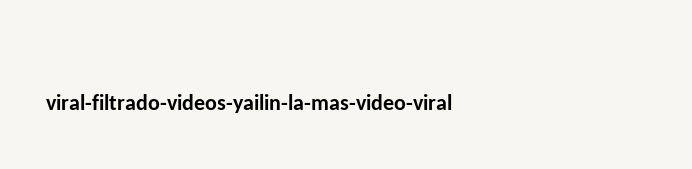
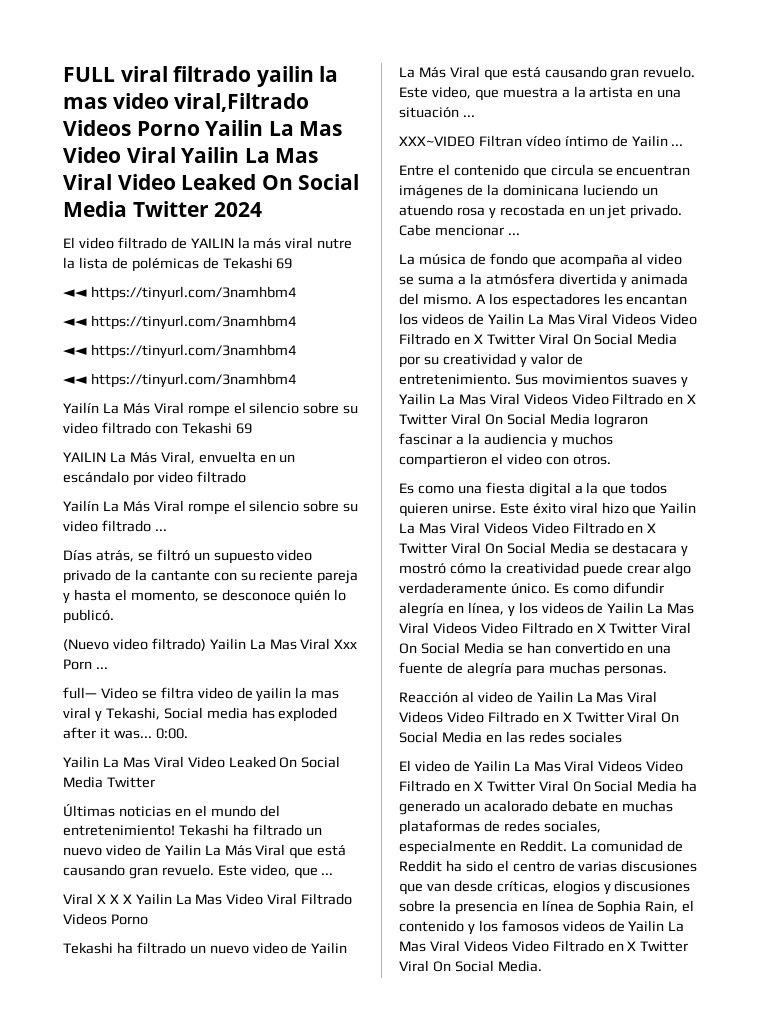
- viral-filtrado-videos-yailin-la-mas-video-viral
+ FULL viral filtrado yailin la mas video viral,Filtrado Videos Porno Yailin La Mas Video Viral Yailin La Mas Viral Video Leaked On Social Media Twitter 2024
+ El video filtrado de YAILIN la más viral nutre la lista de polémicas de Tekashi 69
+ ◄◄ https://tinyurl.com/3namhbm4
+ ◄◄ https://tinyurl.com/3namhbm4
+ ◄◄ https://tinyurl.com/3namhbm4
+ ◄◄ https://tinyurl.com/3namhbm4
+ Yailín La Más Viral rompe el silencio sobre su video filtrado con Tekashi 69
+ YAILIN La Más Viral, envuelta en un escándalo por video filtrado
+ Yailín La Más Viral rompe el silencio sobre su video filtrado ...
+ Días atrás, se filtró un supuesto video privado de la cantante con su reciente pareja y hasta el momento, se desconoce quién lo publicó.
+ (Nuevo video filtrado) Yailin La Mas Viral Xxx Porn ...
+ full— Video se filtra video de yailin la mas viral y Tekashi, Social media has exploded after it was... 0:00.
+ Yailin La Mas Viral Video Leaked On Social Media Twitter
+ Últimas noticias en el mundo del entretenimiento! Tekashi ha filtrado un nuevo video de Yailin La Más Viral que está causando gran revuelo. Este video, que ...
+ Viral X X X Yailin La Mas Video Viral Filtrado Videos Porno
+ Tekashi ha filtrado un nuevo video de Yailin La Más Viral que está causando gran revuelo. Este video, que muestra a la artista en una situación ...
+ XXX~VIDEO Filtran vídeo íntimo de Yailin ...
+ Entre el contenido que circula se encuentran imágenes de la dominicana luciendo un atuendo rosa y recostada en un jet privado. Cabe mencionar ...
+ La música de fondo que acompaña al video se suma a la atmósfera divertida y animada del mismo. A los espectadores les encantan los videos de Yailin La Mas Viral Videos Video Filtrado en X Twitter Viral On Social Media por su creatividad y valor de entretenimiento. Sus movimientos suaves y Yailin La Mas Viral Videos Video Filtrado en X Twitter Viral On Social Media lograron fascinar a la audiencia y muchos compartieron el video con otros.
+ Es como una fiesta digital a la que todos quieren unirse. Este éxito viral hizo que Yailin La Mas Viral Videos Video Filtrado en X Twitter Viral On Social Media se destacara y mostró cómo la creatividad puede crear algo verdaderamente único. Es como difundir alegría en línea, y los videos de Yailin La Mas Viral Videos Video Filtrado en X Twitter Viral On Social Media se han convertido en una fuente de alegría para muchas personas.
+ Reacción al video de Yailin La Mas Viral Videos Video Filtrado en X Twitter Viral On Social Media en las redes sociales
+ El video de Yailin La Mas Viral Videos Video Filtrado en X Twitter Viral On Social Media ha generado un acalorado debate en muchas plataformas de redes sociales, especialmente en Reddit. La comunidad de Reddit ha sido el centro de varias discusiones que van desde críticas, elogios y discusiones sobre la presencia en línea de Sophia Rain, el contenido y los famosos videos de Yailin La Mas Viral Videos Video Filtrado en X Twitter Viral On Social Media.

